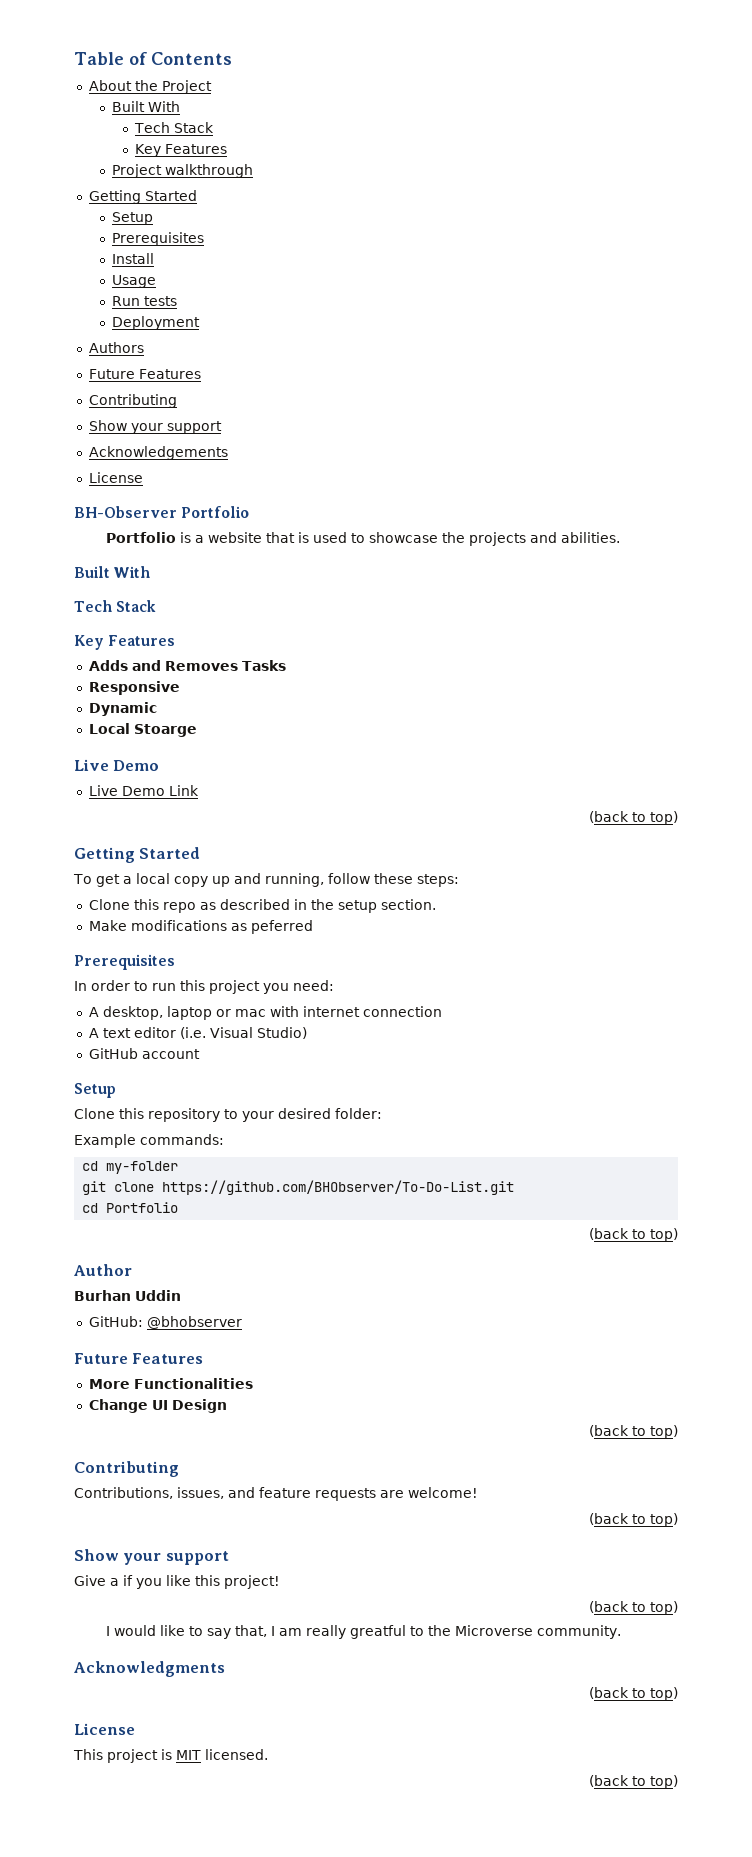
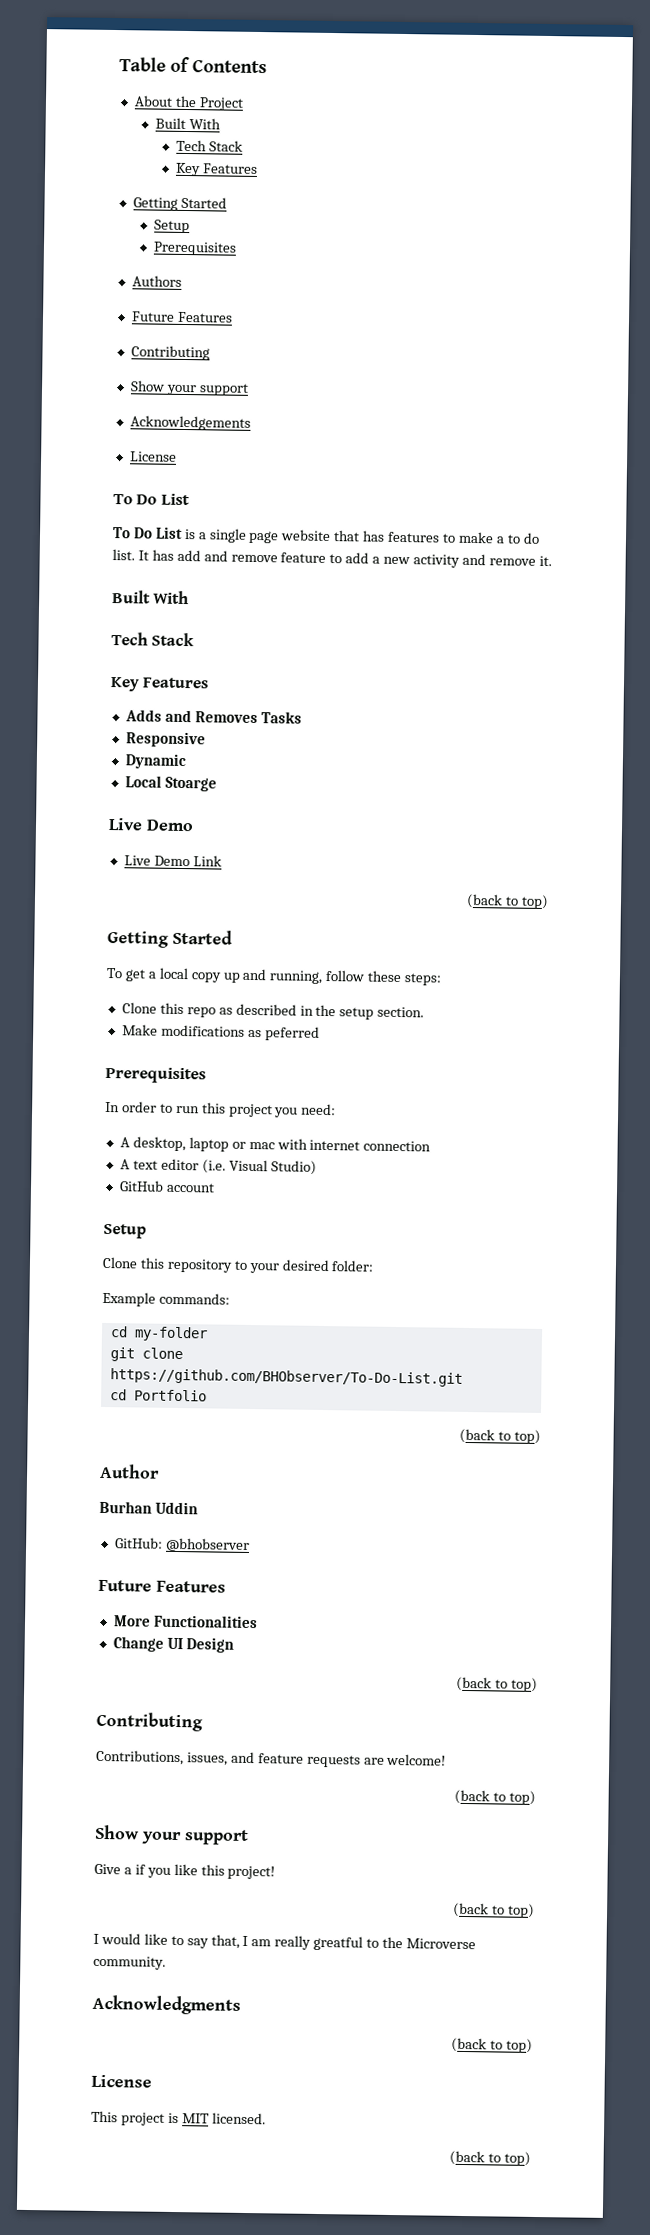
- Project walkthrough
- Install
- Usage
- Run tests
- Deployment
  Acknowledgements
  License
- BH-Observer Portfolio
- Portfolio is a website that is used to showcase the projects and abilities.
+ To Do List
+ To Do List is a single page website that has features to make a to do list. It has add and remove feature to add a new activity and remove it.

